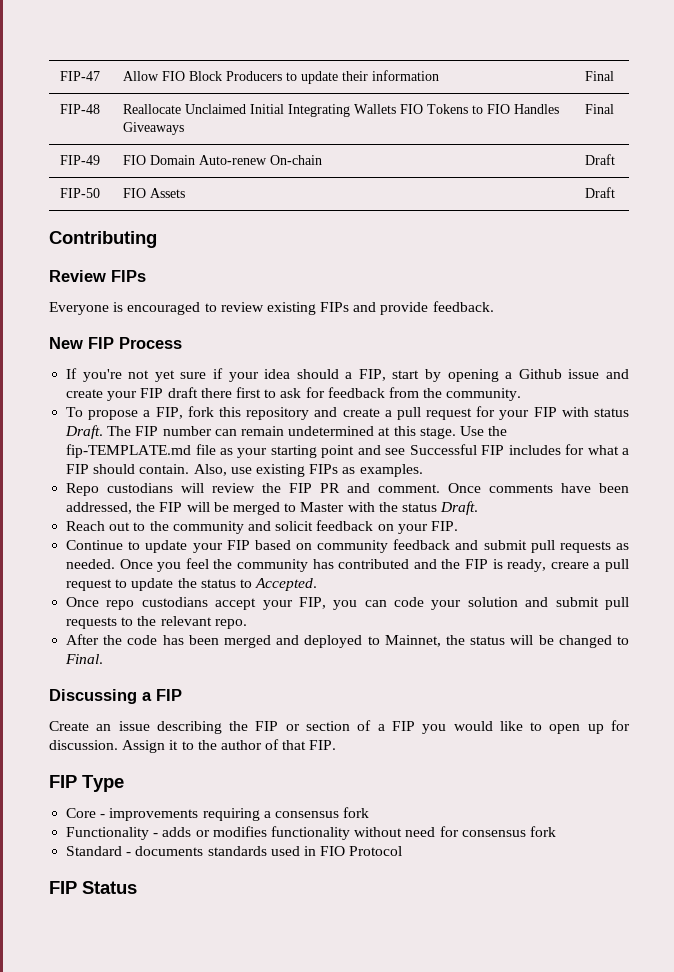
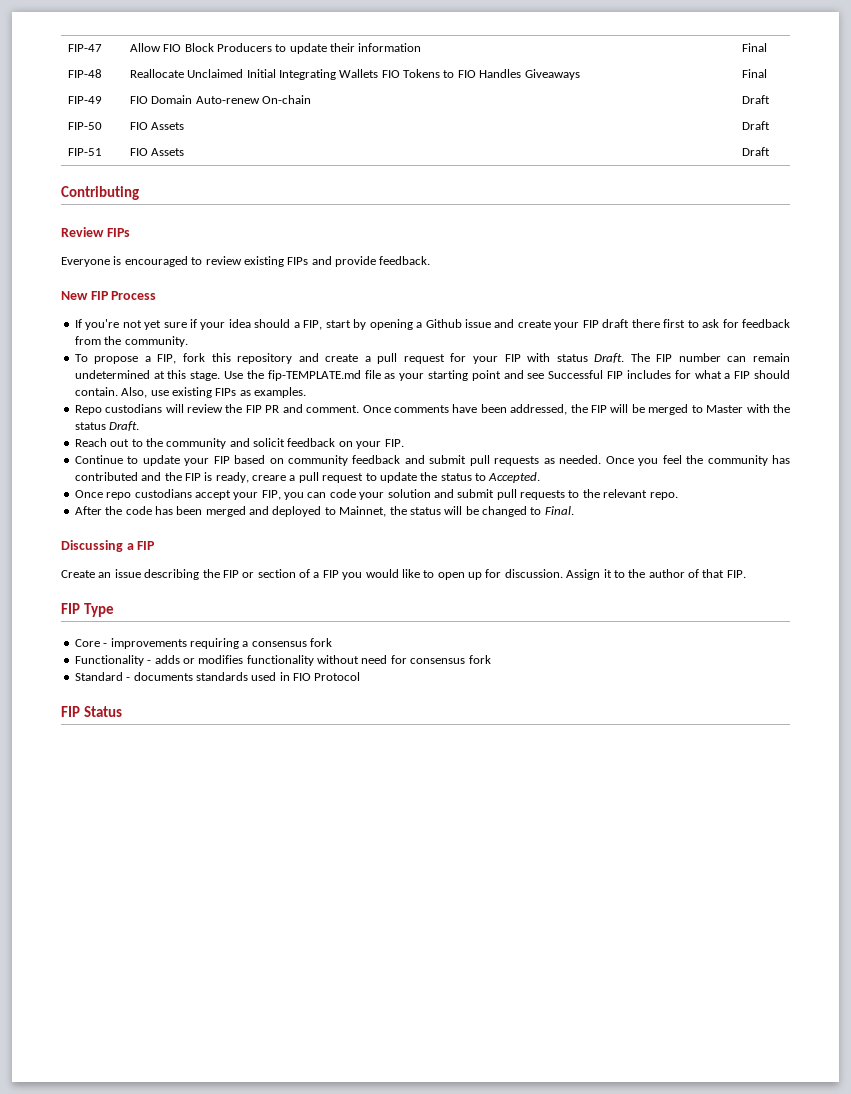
+ FIP-51 | FIO Assets | Draft

